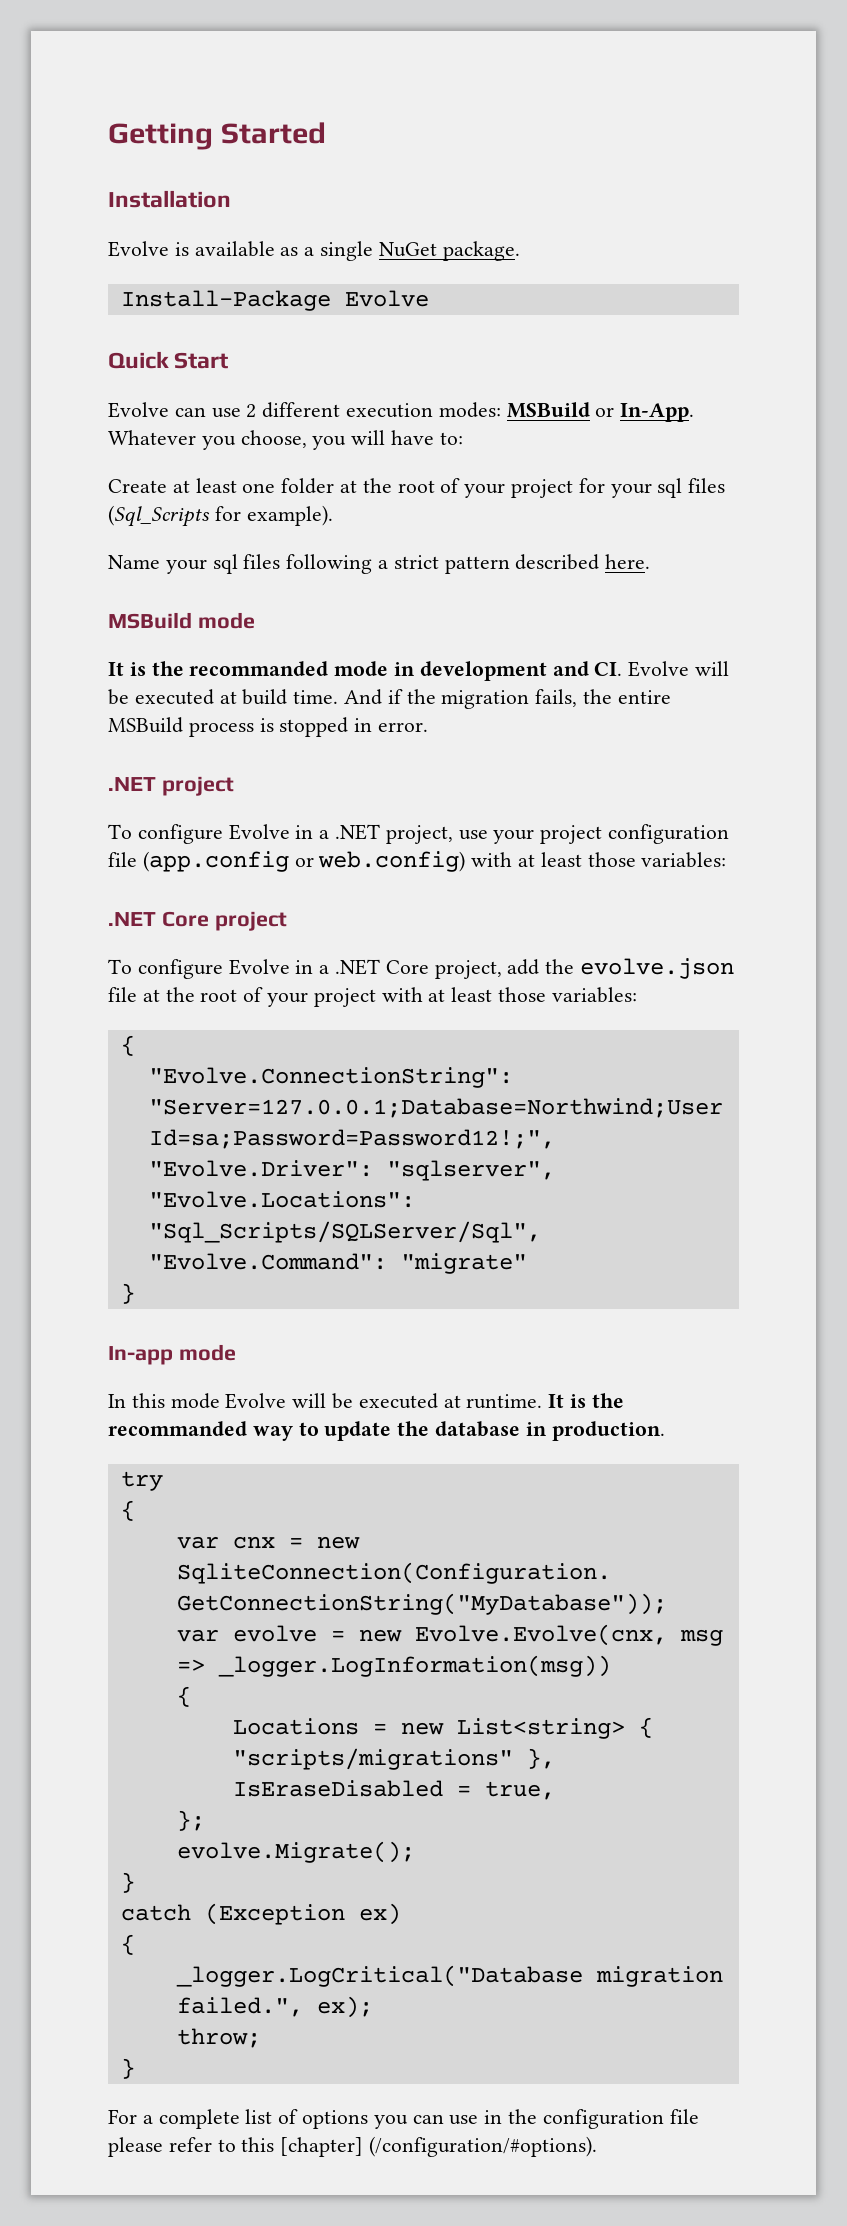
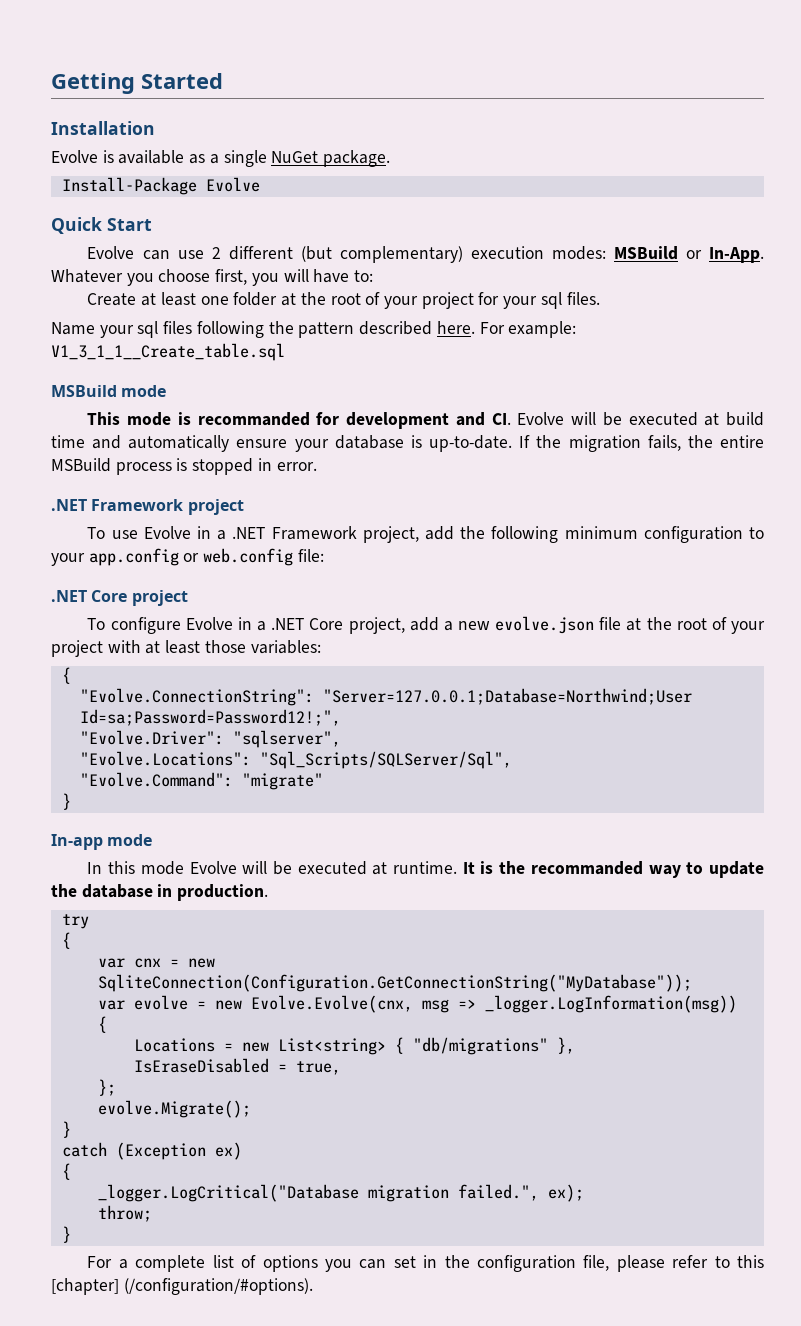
- Evolve can use 2 different execution modes: MSBuild or In-App.
+ Evolve can use 2 different (but complementary) execution modes: MSBuild or In-App.
- Whatever you choose, you will have to:
+ Whatever you choose first, you will have to:
- Create at least one folder at the root of your project for your sql files (Sql_Scripts for example).
+ Create at least one folder at the root of your project for your sql files.
- Name your sql files following a strict pattern described here.
+ Name your sql files following the pattern described here. For example: V1_3_1_1__Create_table.sql
- It is the recommanded mode in development and CI. Evolve will be executed at build time. And if the migration fails, the entire MSBuild process is stopped in error.
+ This mode is recommanded for development and CI. Evolve will be executed at build time and automatically ensure your database is up-to-date. If the migration fails, the entire MSBuild process is stopped in error.
- .NET project
- To configure Evolve in a .NET project, use your project configuration file (app.config or web.config) with at least those variables:
+ .NET Framework project
+ To use Evolve in a .NET Framework project, add the following minimum configuration to your app.config or web.config file:
- To configure Evolve in a .NET Core project, add the evolve.json file at the root of your project with at least those variables:
+ To configure Evolve in a .NET Core project, add a new evolve.json file at the root of your project with at least those variables:
- Locations = new List<string> { "scripts/migrations" },
+ Locations = new List<string> { "db/migrations" },
- For a complete list of options you can use in the configuration file please refer to this [chapter] (/configuration/#options).
+ For a complete list of options you can set in the configuration file, please refer to this [chapter] (/configuration/#options).

